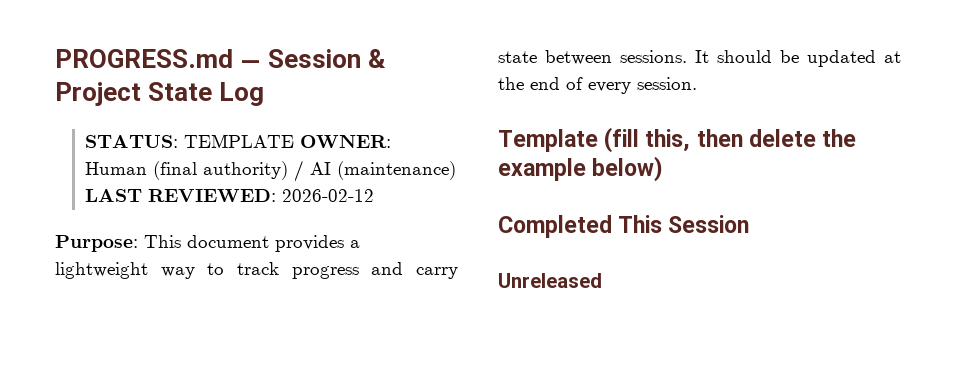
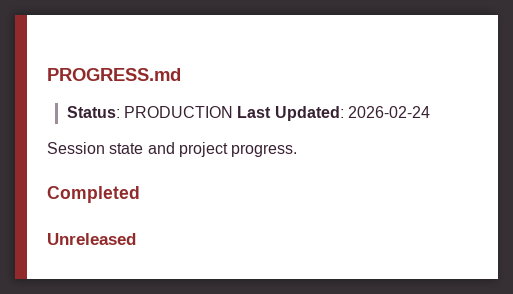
- PROGRESS.md — Session & Project State Log
- STATUS: TEMPLATE OWNER: Human (final authority) / AI (maintenance) LAST REVIEWED: 2026-02-12
- Purpose: This document provides a lightweight way to track progress and carry state between sessions. It should be updated at the end of every session.
- Template (fill this, then delete the example below)
+ PROGRESS.md
+ Status: PRODUCTION Last Updated: 2026-02-24
+ Session state and project progress.
- Completed This Session
+ Completed

